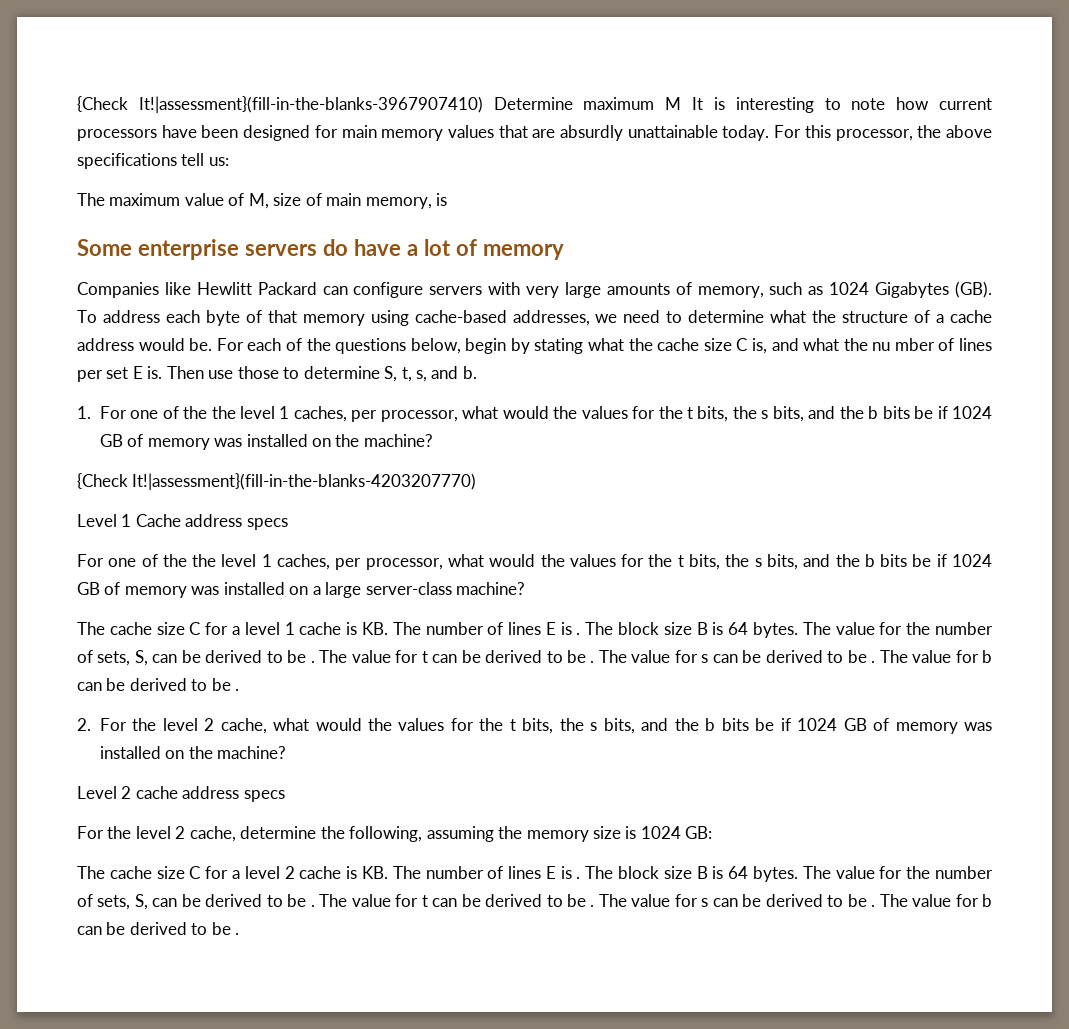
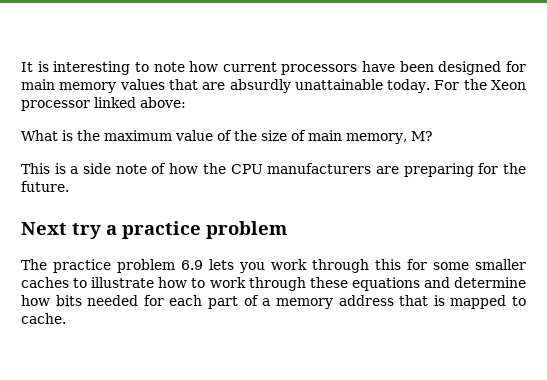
- {Check It!|assessment}(fill-in-the-blanks-3967907410) Determine maximum M It is interesting to note how current processors have been designed for main memory values that are absurdly unattainable today.
+ It is interesting to note how current processors have been designed for main memory values that are absurdly unattainable today.
- For this processor, the above specifications tell us:
- The maximum value of M, size of main memory, is
- Some enterprise servers do have a lot of memory
- Companies like Hewlitt Packard can configure servers with very large amounts of memory, such as 1024 Gigabytes (GB). To address each byte of that memory using cache-based addresses, we need to determine what the structure of a cache address would be. For each of the questions below, begin by stating what the cache size C is, and what the nu mber of lines per set E is. Then use those to determine S, t, s, and b.
- 1. For one of the the level 1 caches, per processor, what would the values for the t bits, the s bits, and the b bits be if 1024 GB of memory was installed on the machine?
- {Check It!|assessment}(fill-in-the-blanks-4203207770)
- Level 1 Cache address specs
- For one of the the level 1 caches, per processor, what would the values for the t bits, the s bits, and the b bits be if 1024 GB of memory was installed on a large server-class machine?
- The cache size C for a level 1 cache is KB. The number of lines E is . The block size B is 64 bytes. The value for the number of sets, S, can be derived to be . The value for t can be derived to be . The value for s can be derived to be . The value for b can be derived to be .
- 2. For the level 2 cache, what would the values for the t bits, the s bits, and the b bits be if 1024 GB of memory was installed on the machine?
- Level 2 cache address specs
- For the level 2 cache, determine the following, assuming the memory size is 1024 GB:
- The cache size C for a level 2 cache is KB. The number of lines E is . The block size B is 64 bytes. The value for the number of sets, S, can be derived to be . The value for t can be derived to be . The value for s can be derived to be . The value for b can be derived to be .
+ For the Xeon processor linked above:
+ What is the maximum value of the size of main memory, M?
+ This is a side note of how the CPU manufacturers are preparing for the future.
+ Next try a practice problem
+ The practice problem 6.9 lets you work through this for some smaller caches to illustrate how to work through these equations and determine how bits needed for each part of a memory address that is mapped to cache.

